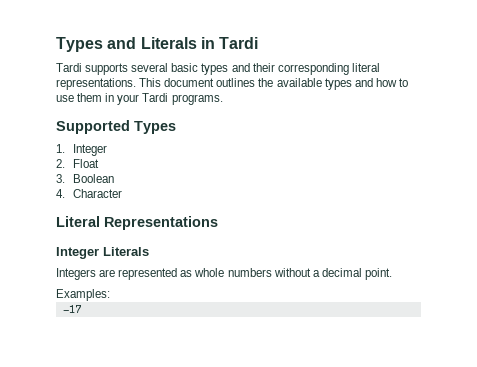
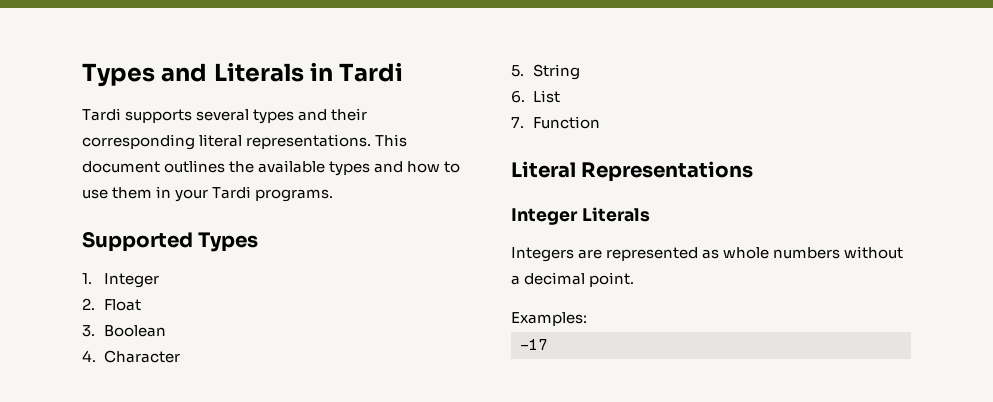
- Tardi supports several basic types and their corresponding literal representations.
+ Tardi supports several types and their corresponding literal representations.
+ 5. String
+ 6. List
+ 7. Function

